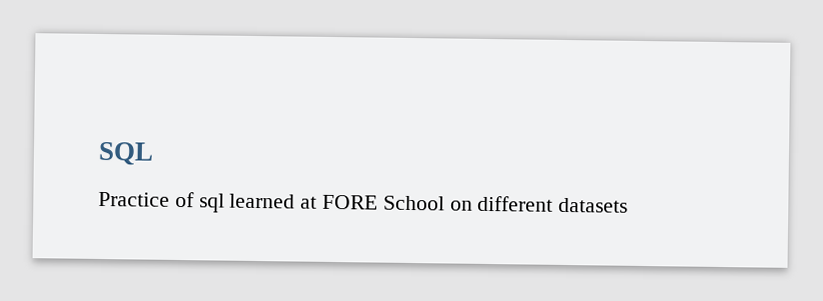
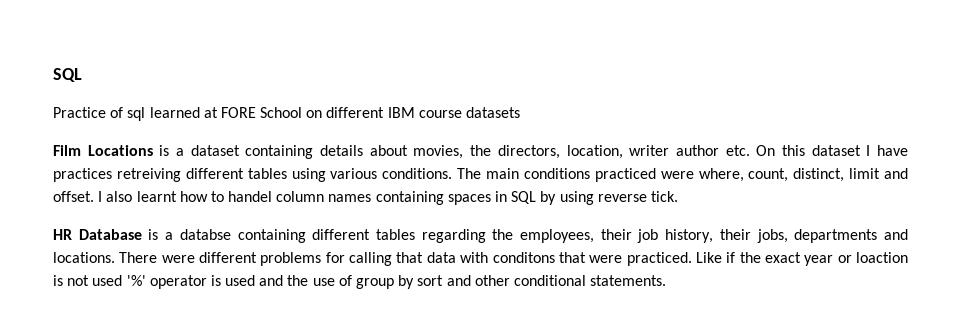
- Practice of sql learned at FORE School on different datasets
+ Practice of sql learned at FORE School on different IBM course datasets
+ Film Locations is a dataset containing details about movies, the directors, location, writer author etc. On this dataset I have practices retreiving different tables using various conditions. The main conditions practiced were where, count, distinct, limit and offset. I also learnt how to handel column names containing spaces in SQL by using reverse tick.
+ HR Database is a databse containing different tables regarding the employees, their job history, their jobs, departments and locations. There were different problems for calling that data with conditons that were practiced. Like if the exact year or loaction is not used '%' operator is used and the use of group by sort and other conditional statements.

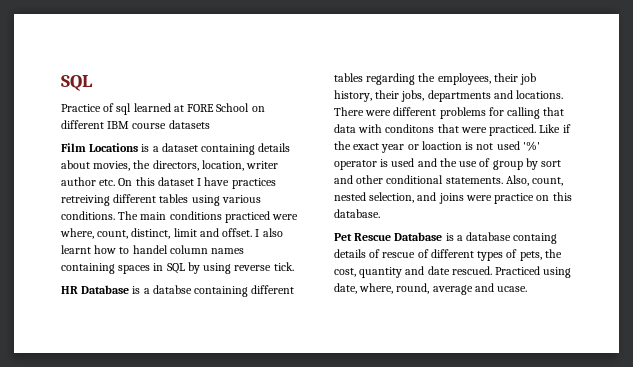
+ Also, count, nested selection, and joins were practice on this database.
+ Pet Rescue Database is a database containg details of rescue of different types of pets, the cost, quantity and date rescued. Practiced using date, where, round, average and ucase.

